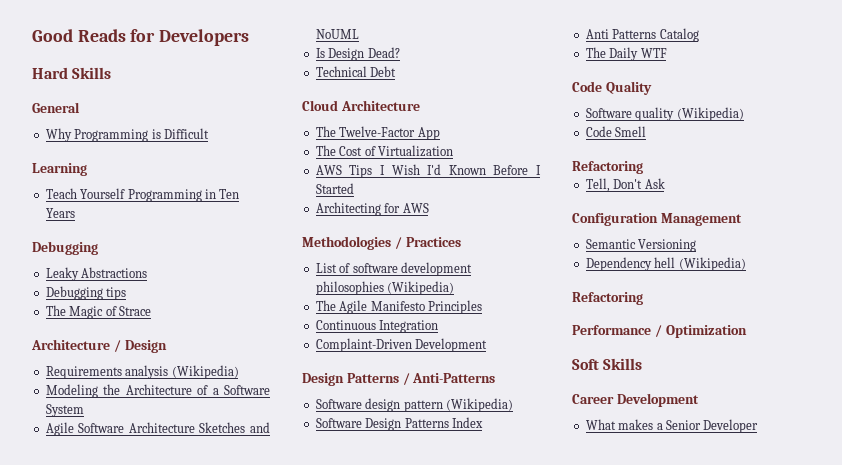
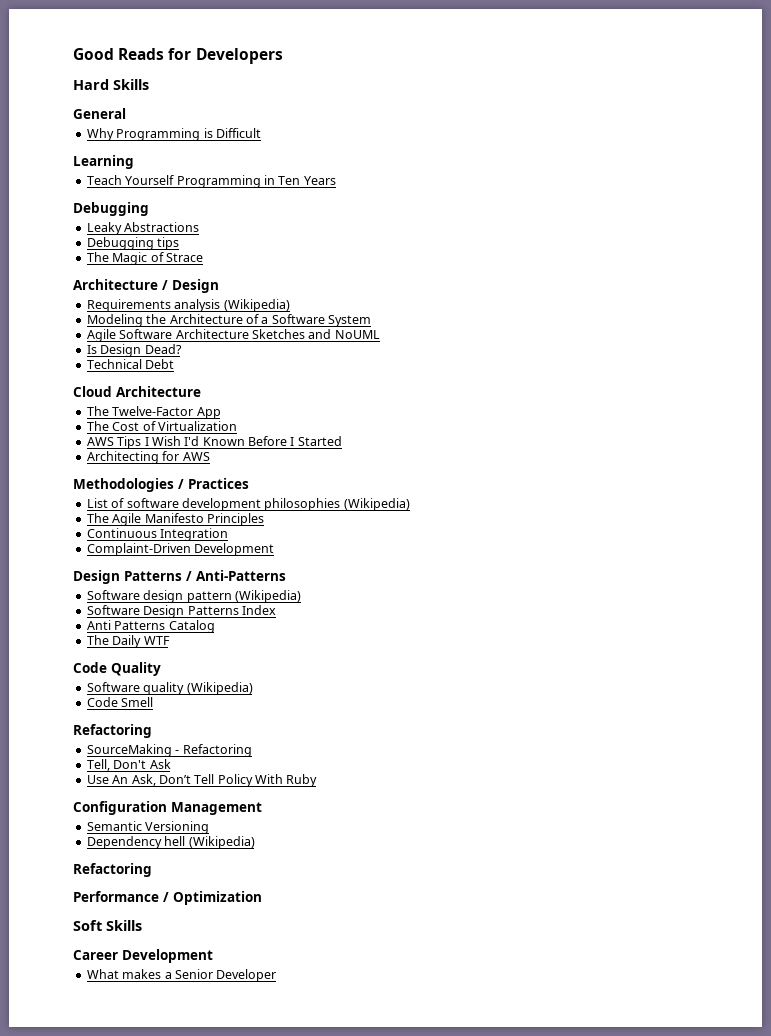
+ SourceMaking - Refactoring
+ Use An Ask, Don’t Tell Policy With Ruby

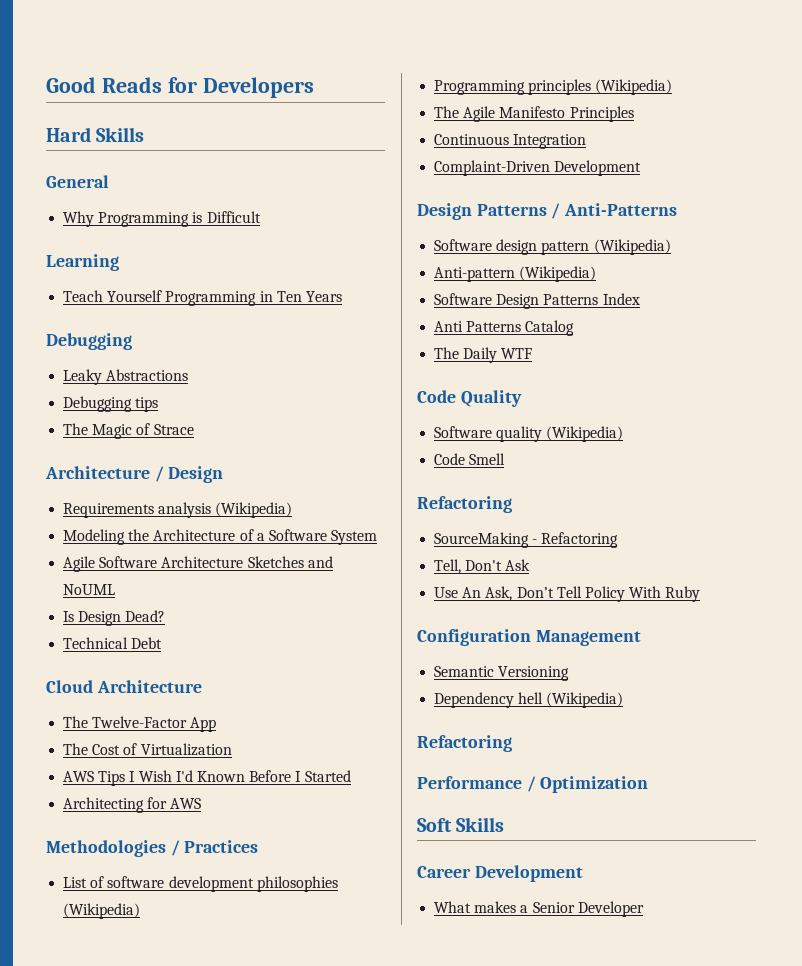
+ Programming principles (Wikipedia)
+ Anti-pattern (Wikipedia)

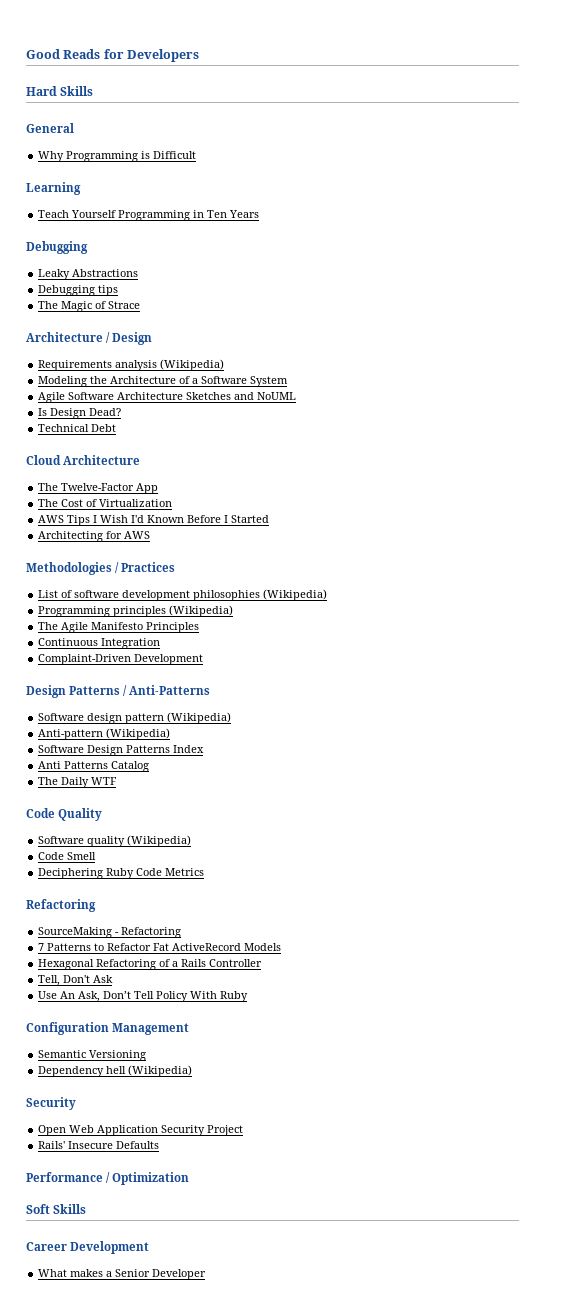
+ Deciphering Ruby Code Metrics
+ 7 Patterns to Refactor Fat ActiveRecord Models
+ Hexagonal Refactoring of a Rails Controller
  Dependency hell (Wikipedia)
- Refactoring
+ Security
+ Open Web Application Security Project
+ Rails' Insecure Defaults

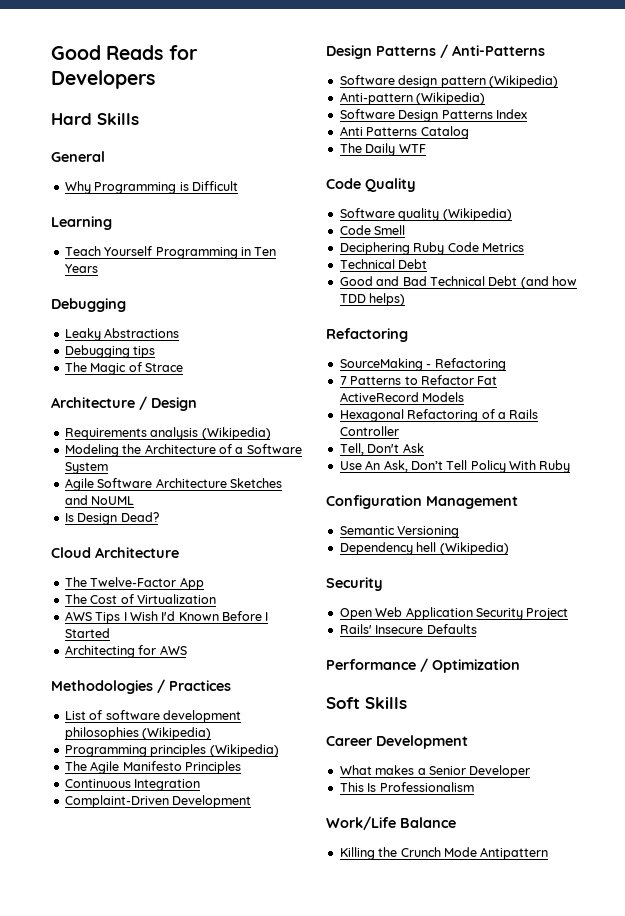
- Technical Debt
  Deciphering Ruby Code Metrics
+ Technical Debt
+ Good and Bad Technical Debt (and how TDD helps)
+ This Is Professionalism
+ Work/Life Balance
+ Killing the Crunch Mode Antipattern

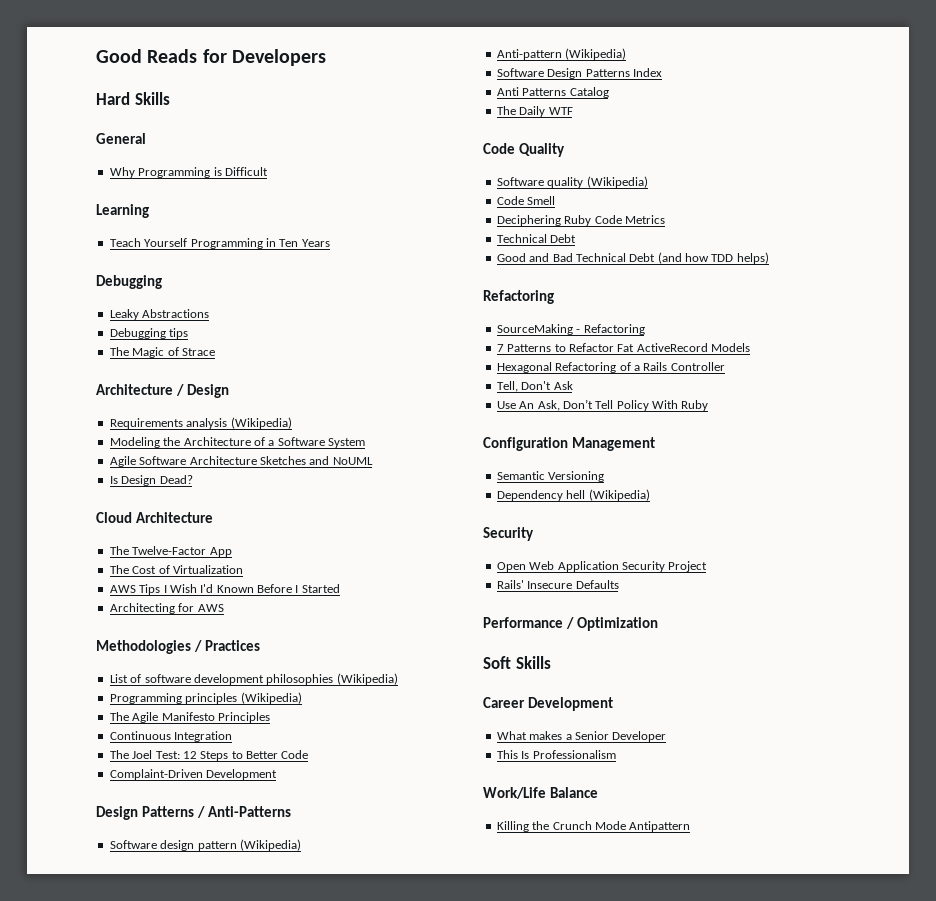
+ The Joel Test: 12 Steps to Better Code

